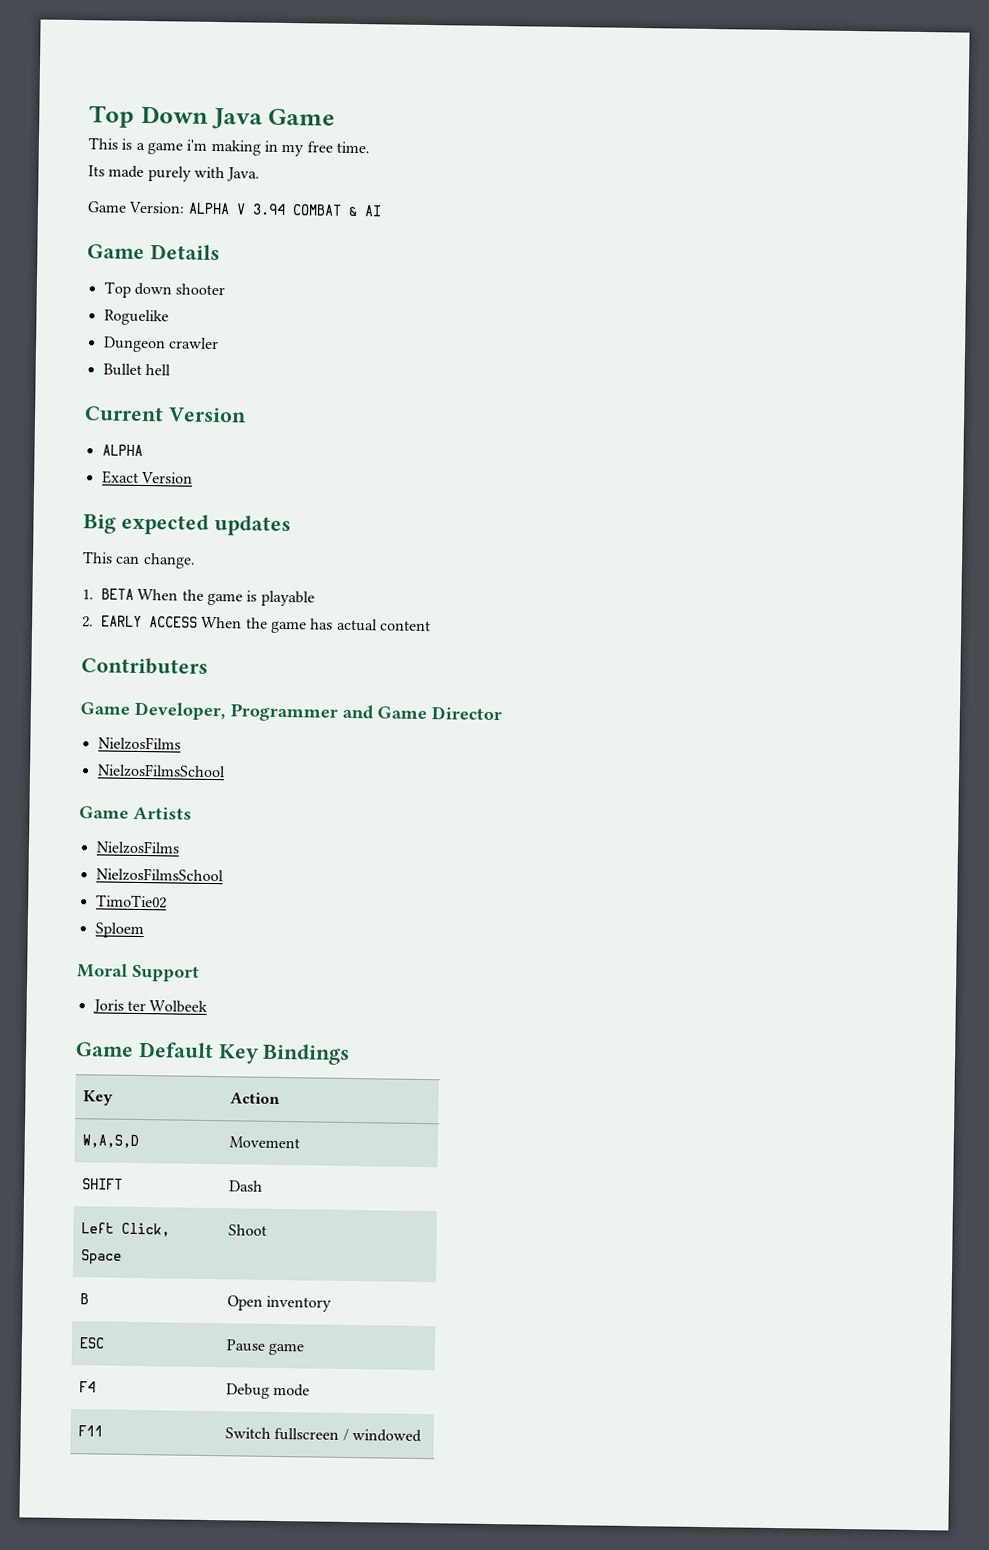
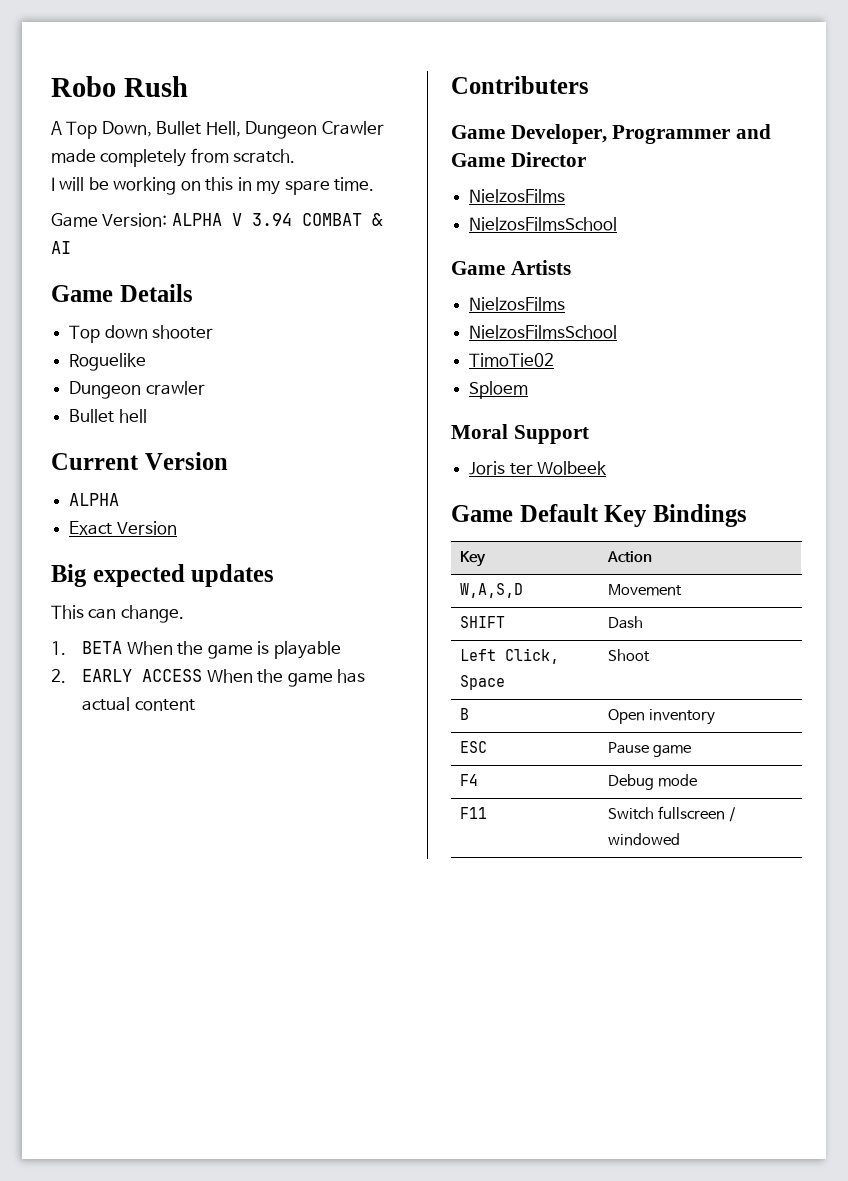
- Top Down Java Game
- This is a game i'm making in my free time.
+ Robo Rush
+ A Top Down, Bullet Hell, Dungeon Crawler made completely from scratch.
+ I will be working on this in my spare time.
- Its made purely with Java.

